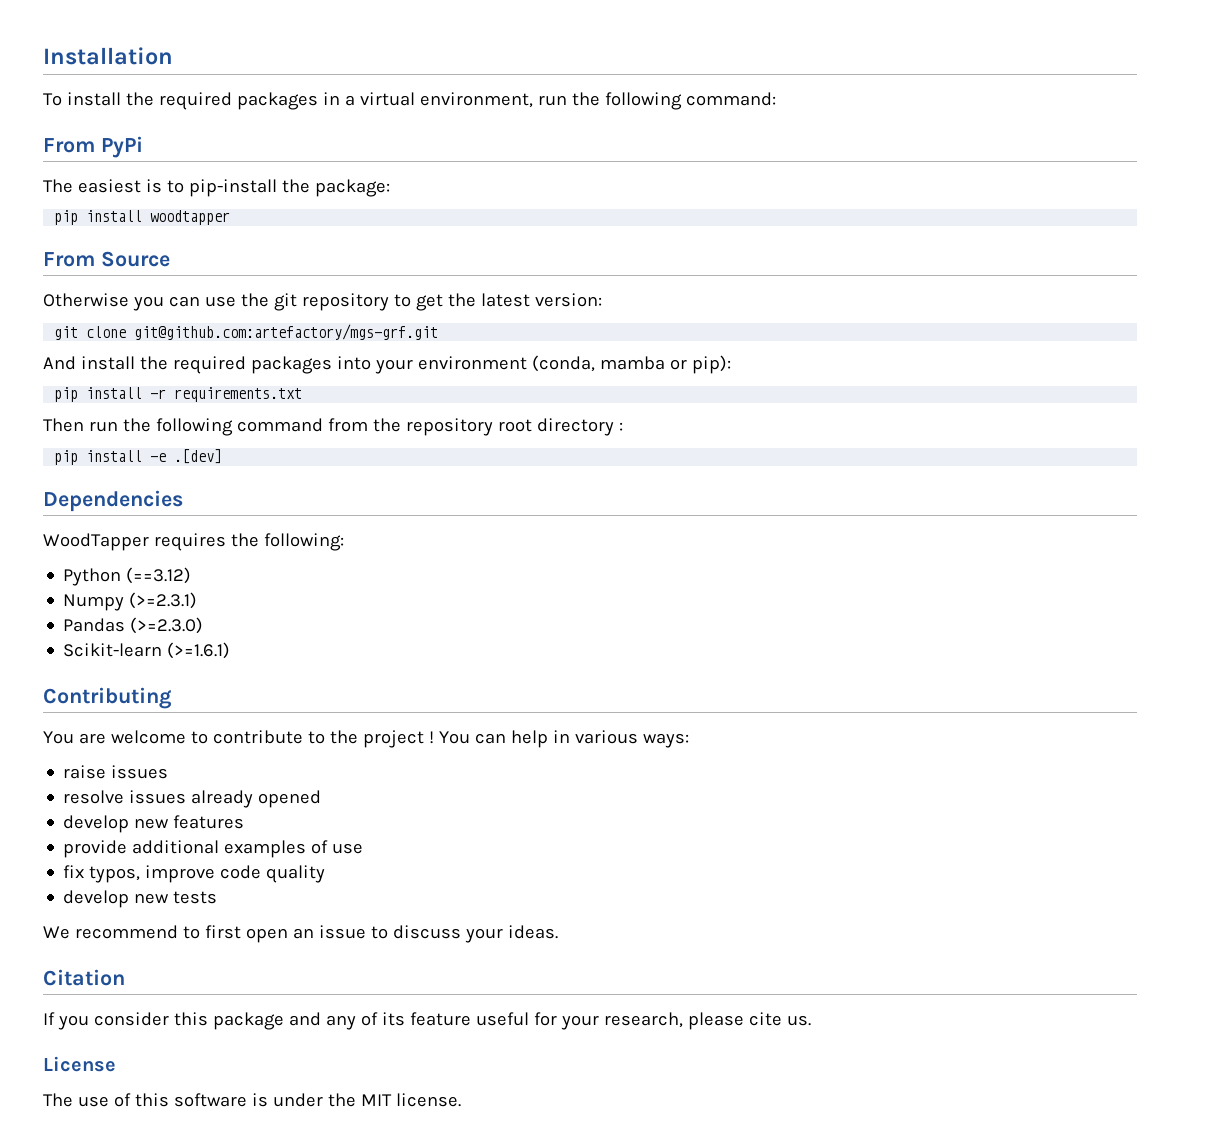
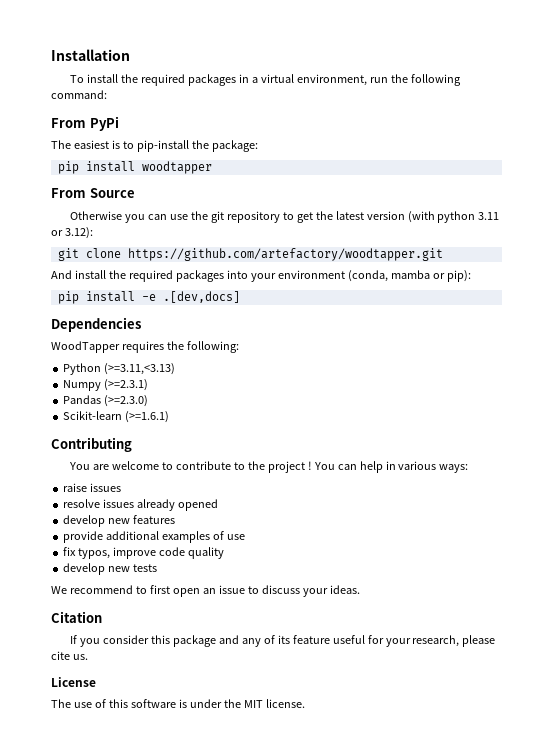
- Otherwise you can use the git repository to get the latest version:
+ Otherwise you can use the git repository to get the latest version (with python 3.11 or 3.12):
- git clone git@github.com:artefactory/mgs-grf.git
+ git clone https://github.com/artefactory/woodtapper.git
- pip install -r requirements.txt
- Then run the following command from the repository root directory :
- pip install -e .[dev]
+ pip install -e .[dev,docs]
- Python (==3.12)
+ Python (>=3.11,<3.13)

